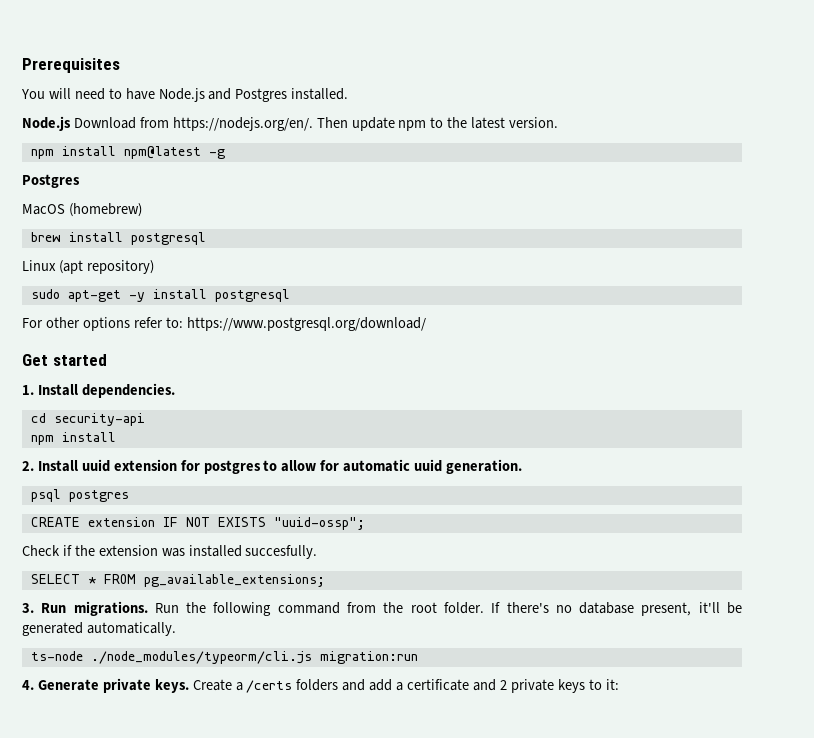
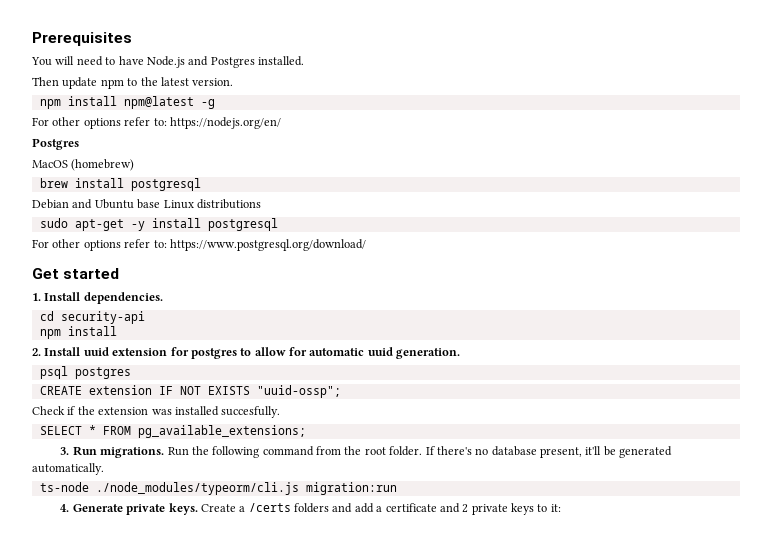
- Node.js Download from https://nodejs.org/en/. Then update npm to the latest version.
+ Then update npm to the latest version.
+ For other options refer to: https://nodejs.org/en/
- Linux (apt repository)
+ Debian and Ubuntu base Linux distributions

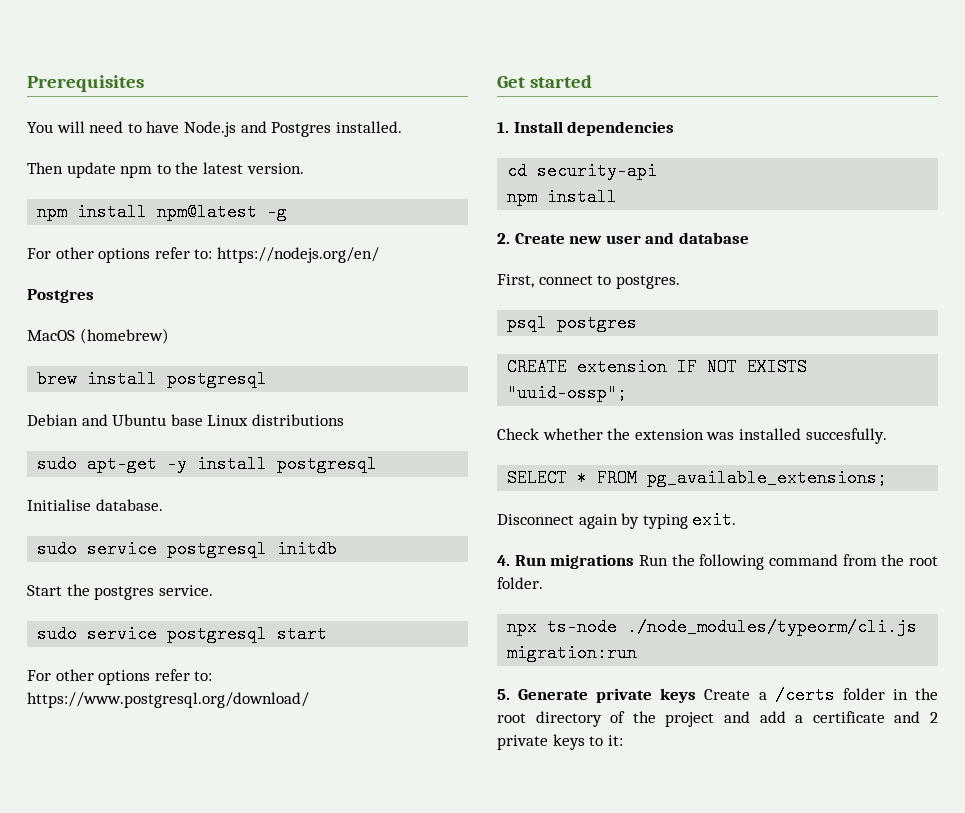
+ Initialise database.
+ sudo service postgresql initdb
+ Start the postgres service.
+ sudo service postgresql start
- 1. Install dependencies.
+ 1. Install dependencies
- 2. Install uuid extension for postgres to allow for automatic uuid generation.
+ 2. Create new user and database
+ First, connect to postgres.
- Check if the extension was installed succesfully.
+ Check whether the extension was installed succesfully.
- 3. Run migrations. Run the following command from the root folder. If there's no database present, it'll be generated automatically.
- ts-node ./node_modules/typeorm/cli.js migration:run
+ Disconnect again by typing exit.
+ 4. Run migrations Run the following command from the root folder.
+ npx ts-node ./node_modules/typeorm/cli.js migration:run
- 4. Generate private keys. Create a /certs folders and add a certificate and 2 private keys to it:
+ 5. Generate private keys Create a /certs folder in the root directory of the project and add a certificate and 2 private keys to it:

